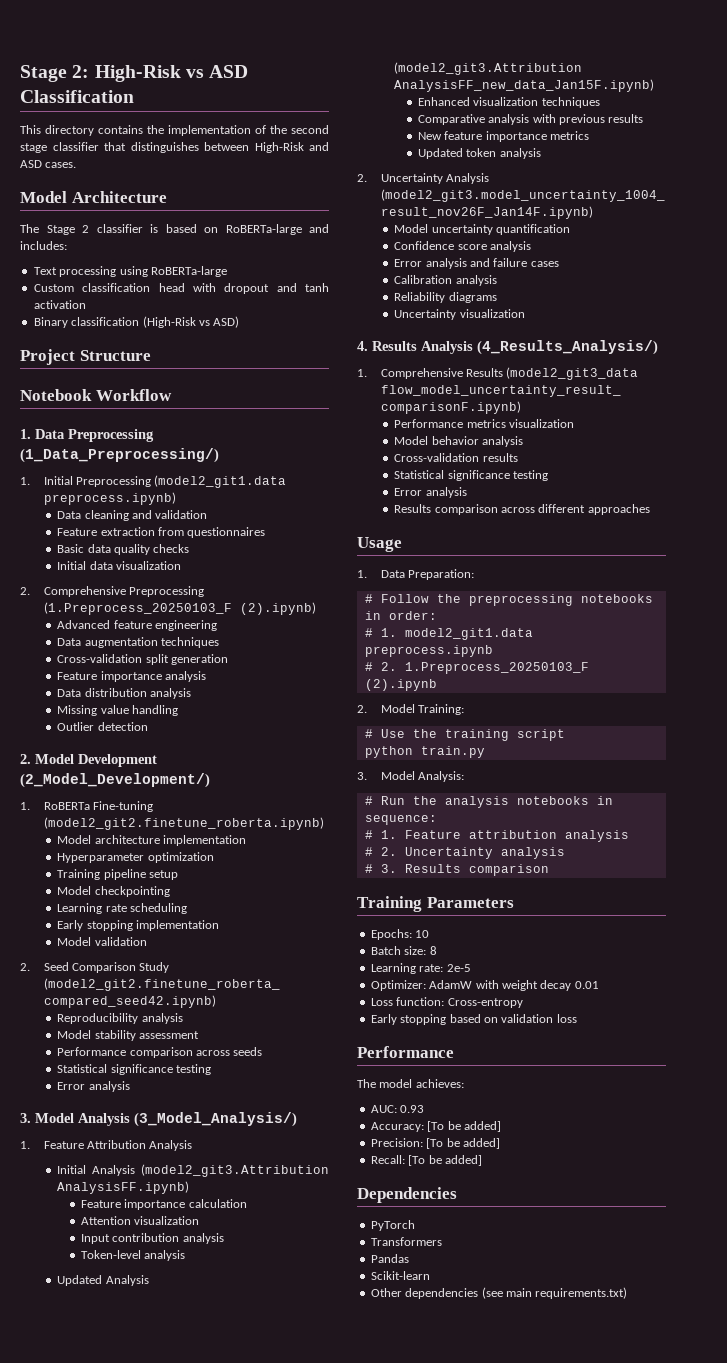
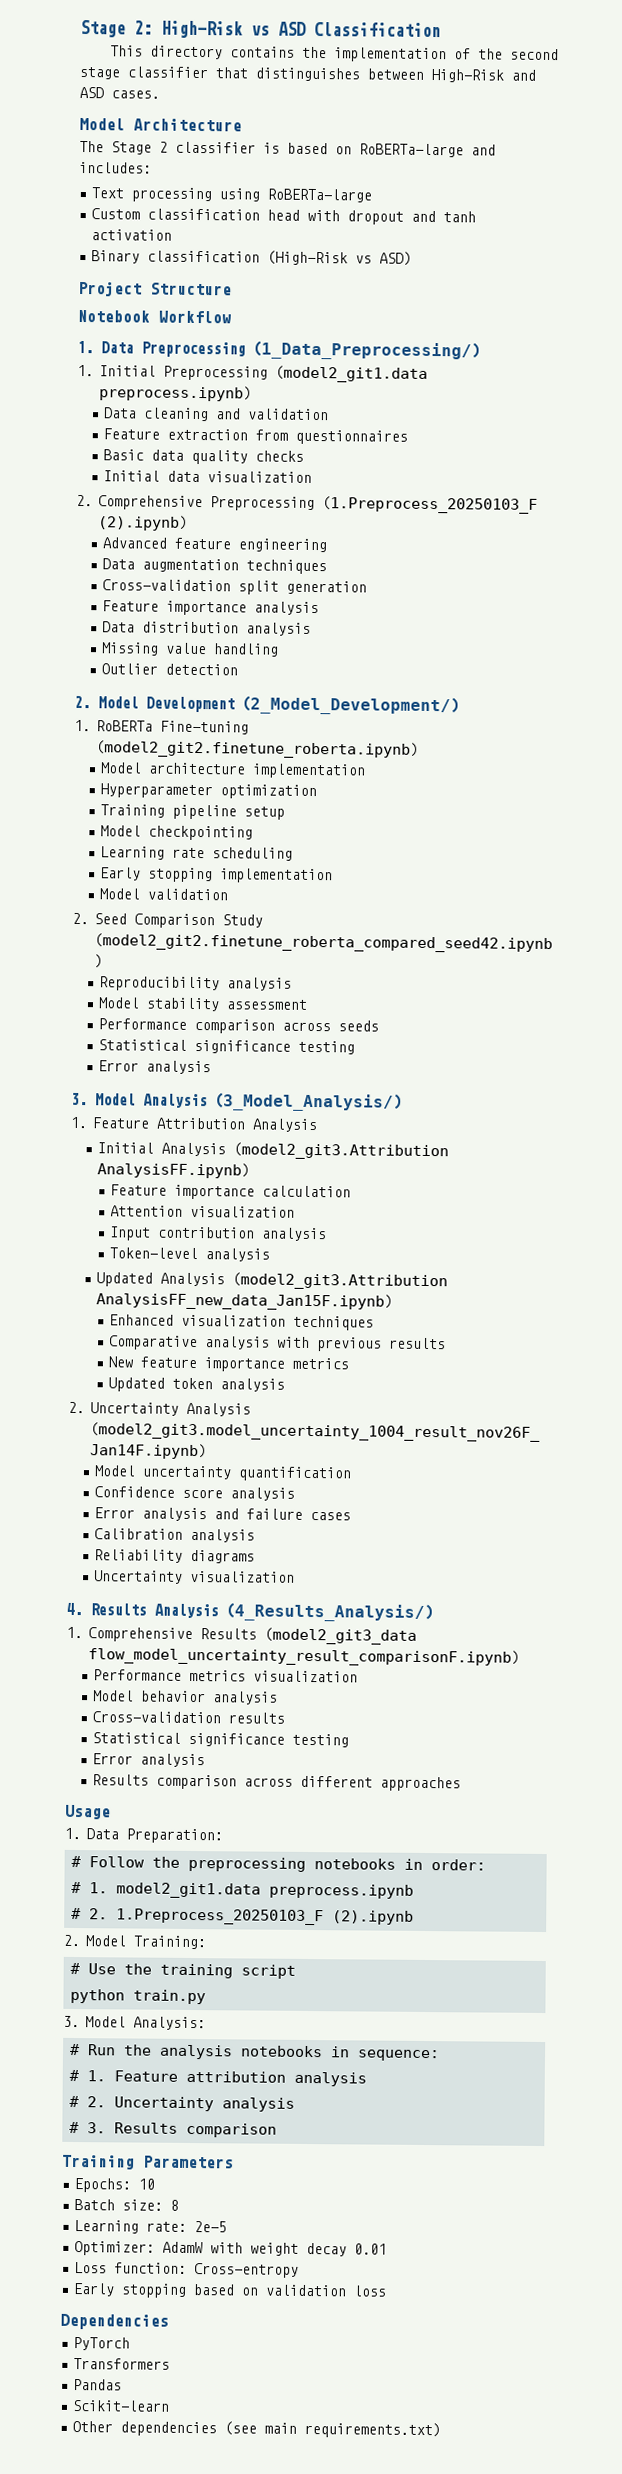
  Early stopping based on validation loss
- Performance
- The model achieves:
- AUC: 0.93
- Accuracy: [To be added]
- Precision: [To be added]
- Recall: [To be added]

